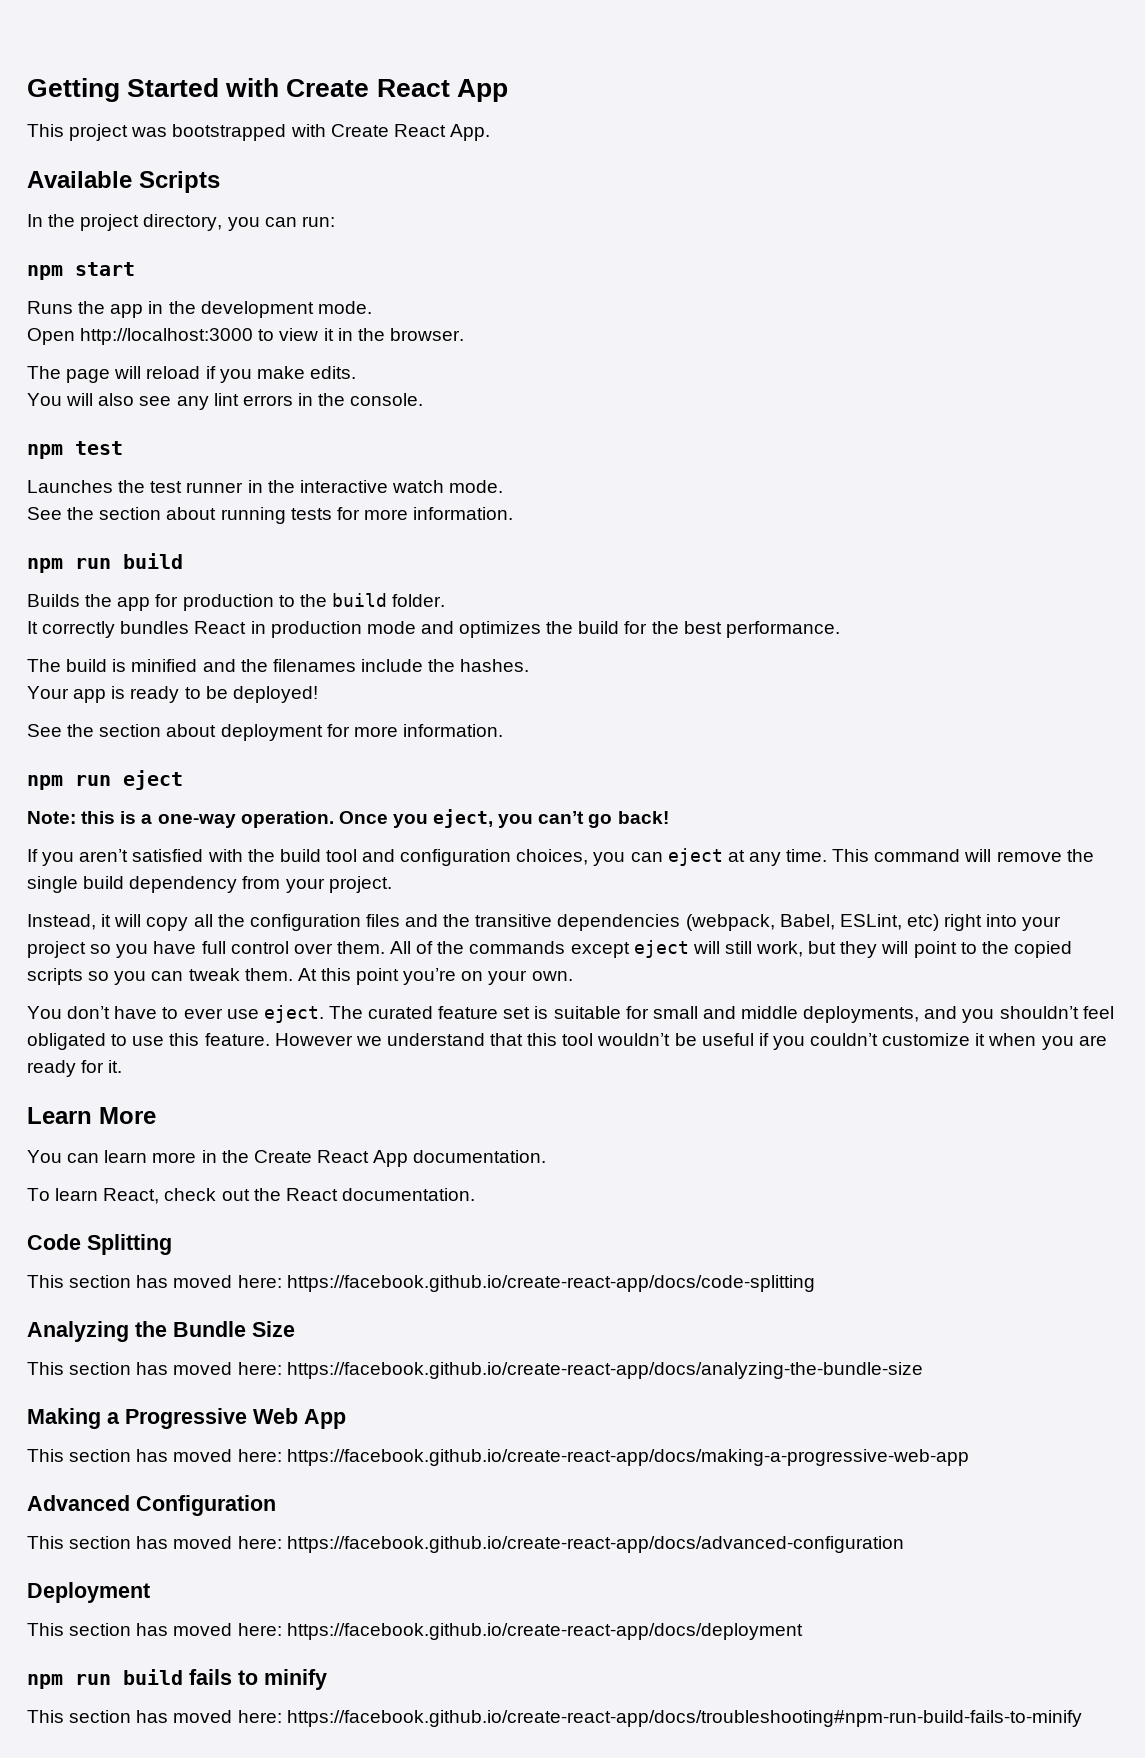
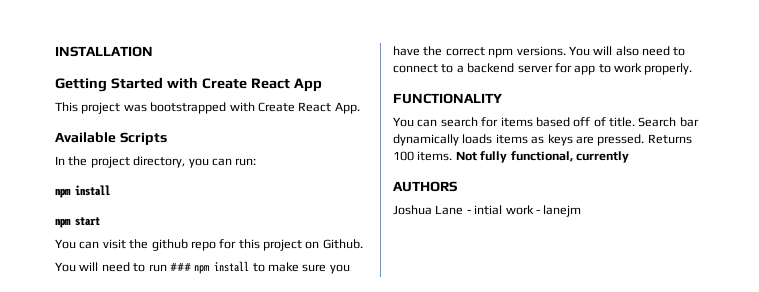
+ INSTALLATION
  In the project directory, you can run:
+ npm install
- Runs the app in the development mode.
- Open http://localhost:3000 to view it in the browser.
- The page will reload if you make edits.
- You will also see any lint errors in the console.
- npm test
- Launches the test runner in the interactive watch mode.
- See the section about running tests for more information.
- npm run build
- Builds the app for production to the build folder.
- It correctly bundles React in production mode and optimizes the build for the best performance.
- The build is minified and the filenames include the hashes.
- Your app is ready to be deployed!
- See the section about deployment for more information.
- npm run eject
- Note: this is a one-way operation. Once you eject, you can’t go back!
- If you aren’t satisfied with the build tool and configuration choices, you can eject at any time. This command will remove the single build dependency from your project.
- Instead, it will copy all the configuration files and the transitive dependencies (webpack, Babel, ESLint, etc) right into your project so you have full control over them. All of the commands except eject will still work, but they will point to the copied scripts so you can tweak them. At this point you’re on your own.
- You don’t have to ever use eject. The curated feature set is suitable for small and middle deployments, and you shouldn’t feel obligated to use this feature. However we understand that this tool wouldn’t be useful if you couldn’t customize it when you are ready for it.
- Learn More
- You can learn more in the Create React App documentation.
- To learn React, check out the React documentation.
- Code Splitting
- This section has moved here: https://facebook.github.io/create-react-app/docs/code-splitting
- Analyzing the Bundle Size
- This section has moved here: https://facebook.github.io/create-react-app/docs/analyzing-the-bundle-size
- Making a Progressive Web App
- This section has moved here: https://facebook.github.io/create-react-app/docs/making-a-progressive-web-app
- Advanced Configuration
- This section has moved here: https://facebook.github.io/create-react-app/docs/advanced-configuration
- Deployment
- This section has moved here: https://facebook.github.io/create-react-app/docs/deployment
- npm run build fails to minify
- This section has moved here: https://facebook.github.io/create-react-app/docs/troubleshooting#npm-run-build-fails-to-minify
+ You can visit the github repo for this project on Github.
+ You will need to run ### npm install to make sure you have the correct npm versions. You will also need to connect to a backend server for app to work properly.
+ FUNCTIONALITY
+ You can search for items based off of title. Search bar dynamically loads items as keys are pressed. Returns 100 items. Not fully functional, currently
+ AUTHORS
+ Joshua Lane - intial work - lanejm

